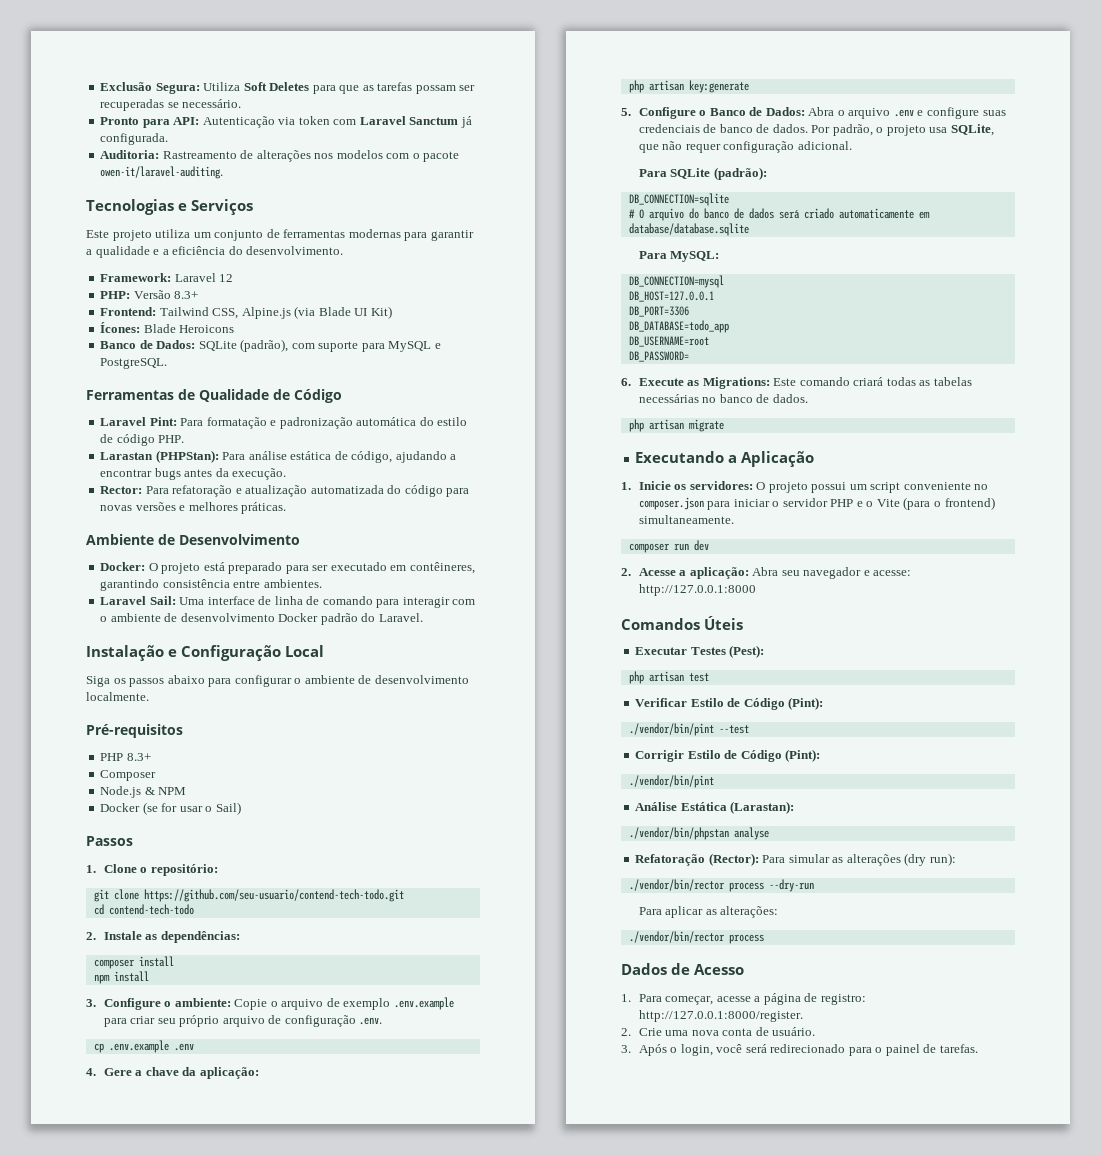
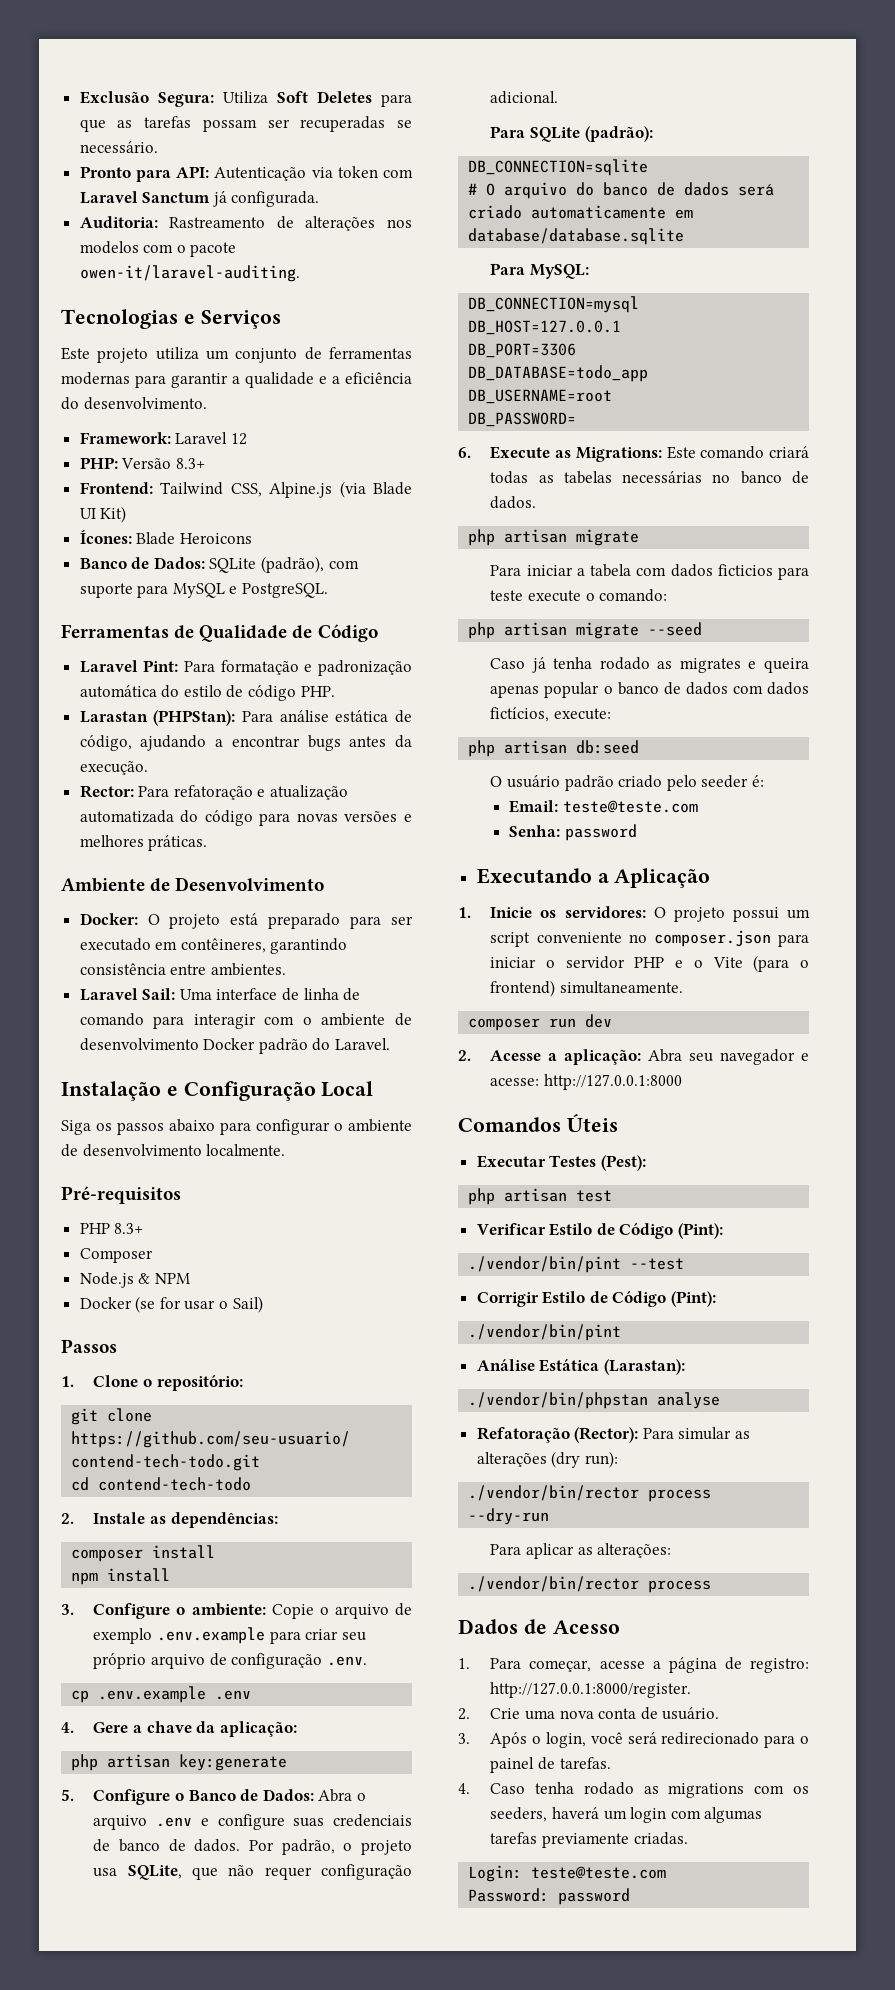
+ Para iniciar a tabela com dados ficticios para teste execute o comando:
+ php artisan migrate --seed
+ Caso já tenha rodado as migrates e queira apenas popular o banco de dados com dados fictícios, execute:
+ php artisan db:seed
+ O usuário padrão criado pelo seeder é:
+ Email: teste@teste.com
+ Senha: password
+ 4. Caso tenha rodado as migrations com os seeders, haverá um login com algumas tarefas previamente criadas.
+ Login: teste@teste.com
+ Password: password

